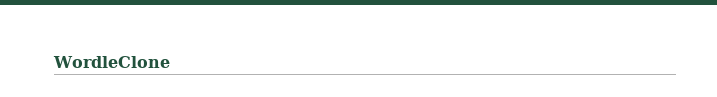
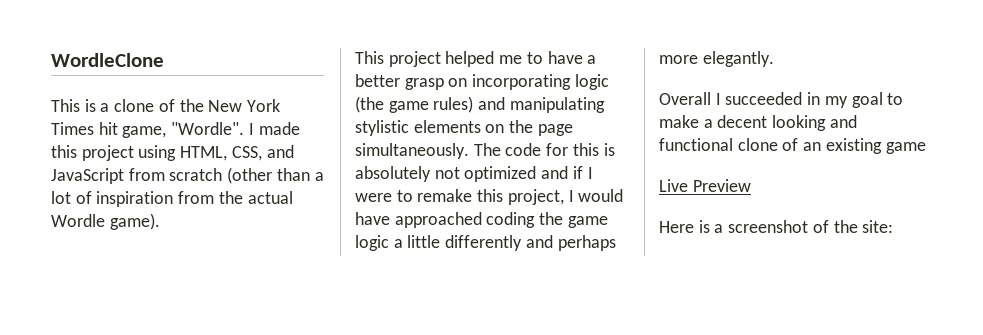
+ This is a clone of the New York Times hit game, "Wordle". I made this project using HTML, CSS, and JavaScript from scratch (other than a lot of inspiration from the actual Wordle game).
+ This project helped me to have a better grasp on incorporating logic (the game rules) and manipulating stylistic elements on the page simultaneously. The code for this is absolutely not optimized and if I were to remake this project, I would have approached coding the game logic a little differently and perhaps more elegantly.
+ Overall I succeeded in my goal to make a decent looking and functional clone of an existing game
+ Live Preview
+ Here is a screenshot of the site:

